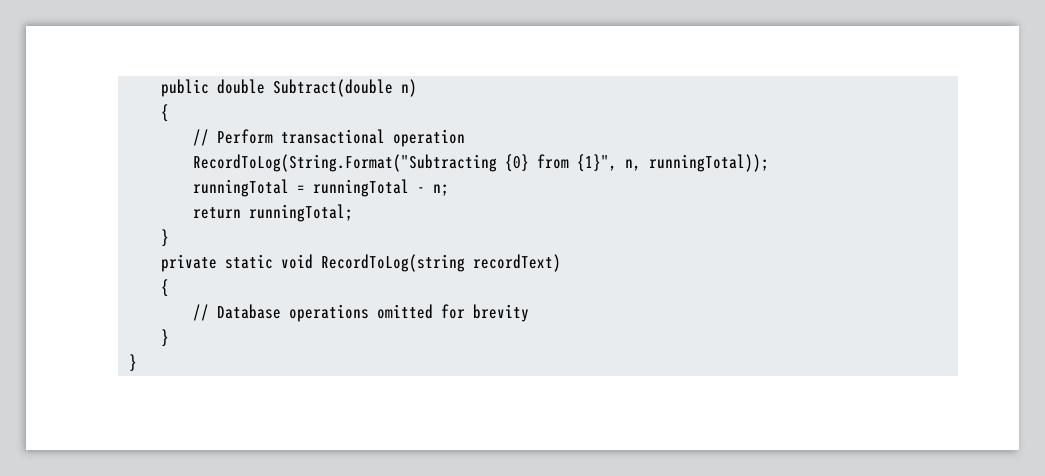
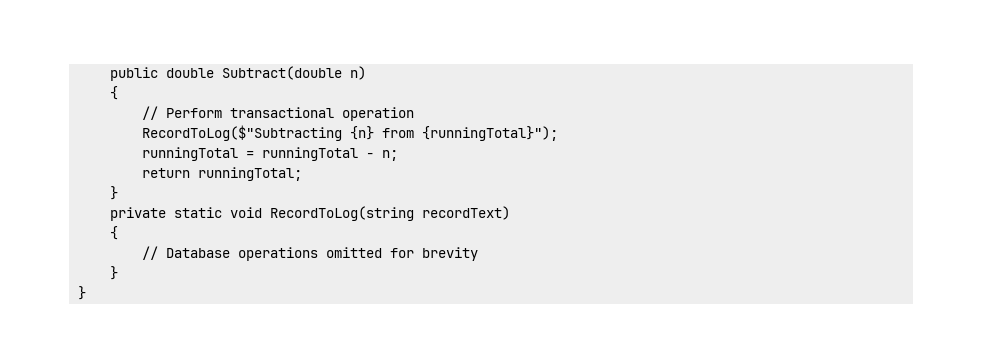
- RecordToLog(String.Format("Subtracting {0} from {1}", n, runningTotal));
+ RecordToLog($"Subtracting {n} from {runningTotal}");

